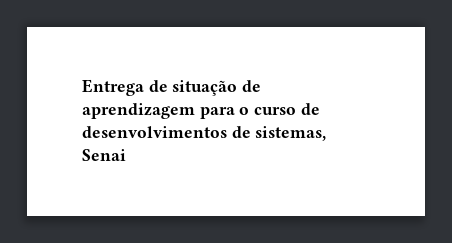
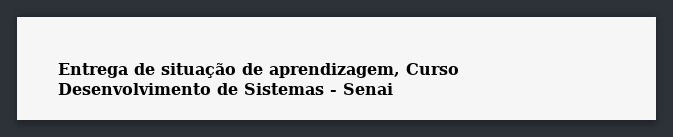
- Entrega de situação de aprendizagem para o curso de desenvolvimentos de sistemas, Senai
+ Entrega de situação de aprendizagem, Curso Desenvolvimento de Sistemas - Senai

